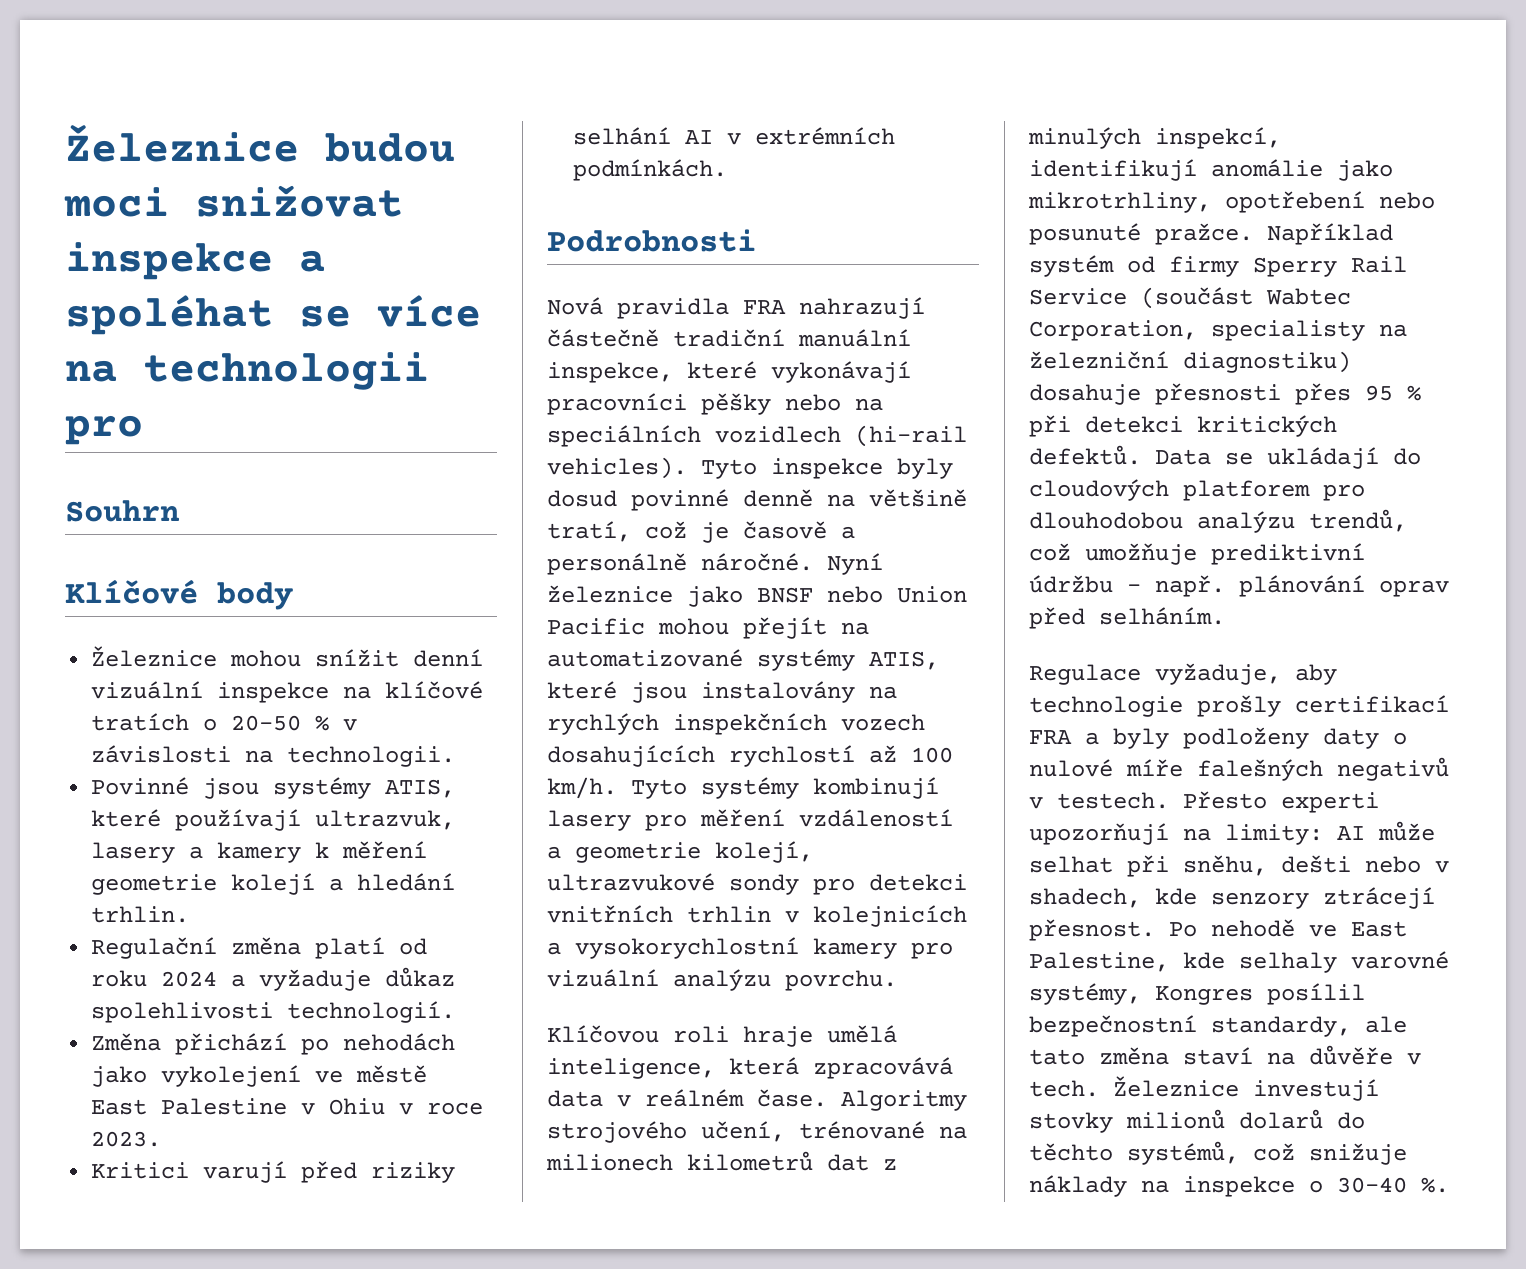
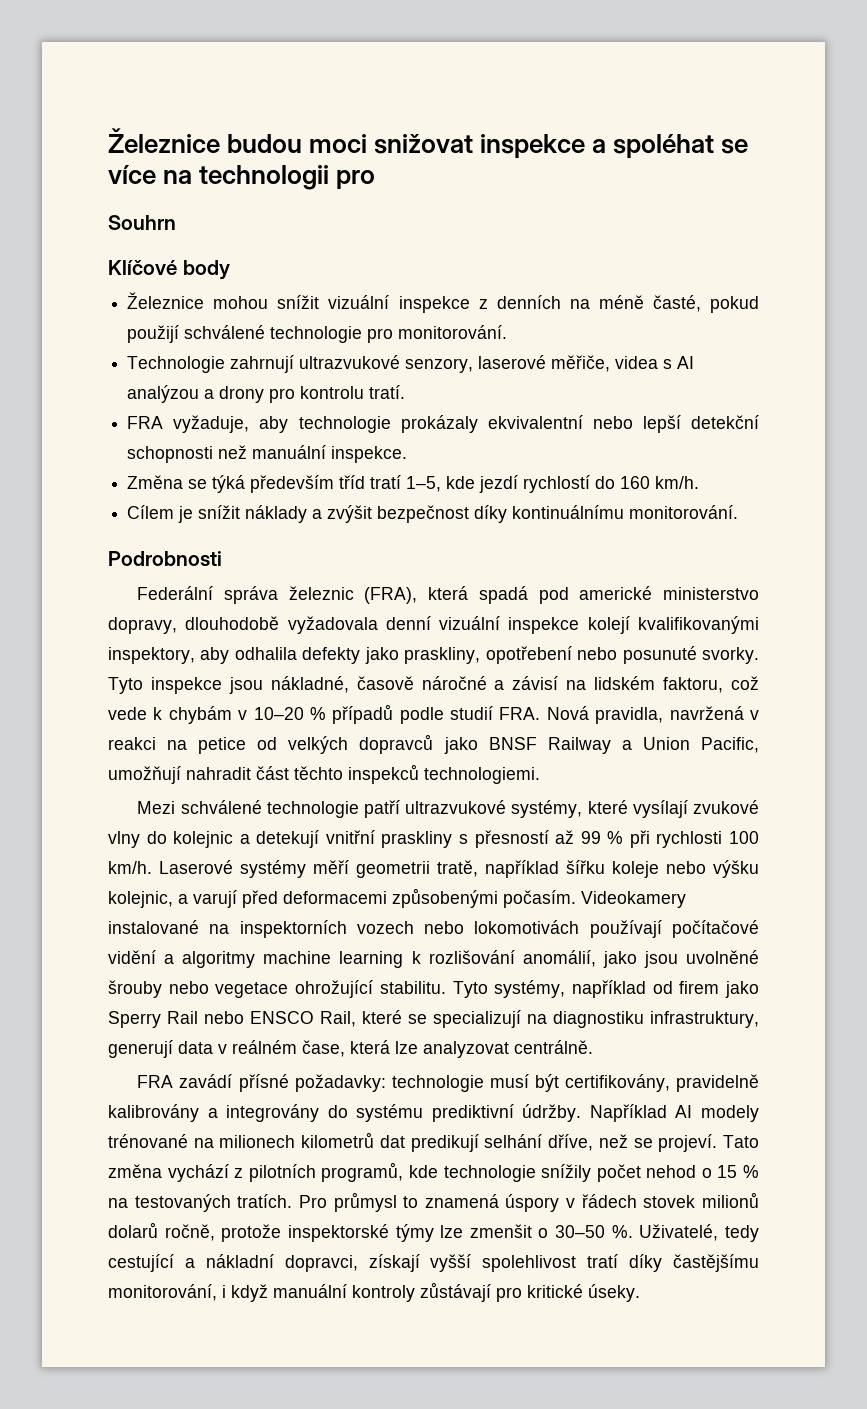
- Železnice mohou snížit denní vizuální inspekce na klíčové tratích o 20–50 % v závislosti na technologii.
- Povinné jsou systémy ATIS, které používají ultrazvuk, lasery a kamery k měření geometrie kolejí a hledání trhlin.
- Regulační změna platí od roku 2024 a vyžaduje důkaz spolehlivosti technologií.
- Změna přichází po nehodách jako vykolejení ve městě East Palestine v Ohiu v roce 2023.
- Kritici varují před riziky selhání AI v extrémních podmínkách.
+ Železnice mohou snížit vizuální inspekce z denních na méně časté, pokud použijí schválené technologie pro monitorování.
+ Technologie zahrnují ultrazvukové senzory, laserové měřiče, videa s AI analýzou a drony pro kontrolu tratí.
+ FRA vyžaduje, aby technologie prokázaly ekvivalentní nebo lepší detekční schopnosti než manuální inspekce.
+ Změna se týká především tříd tratí 1–5, kde jezdí rychlostí do 160 km/h.
+ Cílem je snížit náklady a zvýšit bezpečnost díky kontinuálnímu monitorování.
  Podrobnosti
- Nová pravidla FRA nahrazují částečně tradiční manuální inspekce, které vykonávají pracovníci pěšky nebo na speciálních vozidlech (hi-rail vehicles). Tyto inspekce byly dosud povinné denně na většině tratí, což je časově a personálně náročné. Nyní železnice jako BNSF nebo Union Pacific mohou přejít na automatizované systémy ATIS, které jsou instalovány na rychlých inspekčních vozech dosahujících rychlostí až 100 km/h. Tyto systémy kombinují lasery pro měření vzdáleností a geometrie kolejí, ultrazvukové sondy pro detekci vnitřních trhlin v kolejnicích a vysokorychlostní kamery pro vizuální analýzu povrchu.
- Klíčovou roli hraje umělá inteligence, která zpracovává data v reálném čase. Algoritmy strojového učení, trénované na milionech kilometrů dat z minulých inspekcí, identifikují anomálie jako mikrotrhliny, opotřebení nebo posunuté pražce. Například systém od firmy Sperry Rail Service (součást Wabtec Corporation, specialisty na železniční diagnostiku) dosahuje přesnosti přes 95 % při detekci kritických defektů. Data se ukládají do cloudových platforem pro dlouhodobou analýzu trendů, což umožňuje prediktivní údržbu – např. plánování oprav před selháním.
- Regulace vyžaduje, aby technologie prošly certifikací FRA a byly podloženy daty o nulové míře falešných negativů v testech. Přesto experti upozorňují na limity: AI může selhat při sněhu, dešti nebo v shadech, kde senzory ztrácejí přesnost. Po nehodě ve East Palestine, kde selhaly varovné systémy, Kongres posílil bezpečnostní standardy, ale tato změna staví na důvěře v tech. Železnice investují stovky milionů dolarů do těchto systémů, což snižuje náklady na inspekce o 30–40 %.
+ Federální správa železnic (FRA), která spadá pod americké ministerstvo dopravy, dlouhodobě vyžadovala denní vizuální inspekce kolejí kvalifikovanými inspektory, aby odhalila defekty jako praskliny, opotřebení nebo posunuté svorky. Tyto inspekce jsou nákladné, časově náročné a závisí na lidském faktoru, což vede k chybám v 10–20 % případů podle studií FRA. Nová pravidla, navržená v reakci na petice od velkých dopravců jako BNSF Railway a Union Pacific, umožňují nahradit část těchto inspekců technologiemi.
+ Mezi schválené technologie patří ultrazvukové systémy, které vysílají zvukové vlny do kolejnic a detekují vnitřní praskliny s přesností až 99 % při rychlosti 100 km/h. Laserové systémy měří geometrii tratě, například šířku koleje nebo výšku kolejnic, a varují před deformacemi způsobenými počasím. Videokamery instalované na inspektorních vozech nebo lokomotivách používají počítačové vidění a algoritmy machine learning k rozlišování anomálií, jako jsou uvolněné šrouby nebo vegetace ohrožující stabilitu. Tyto systémy, například od firem jako Sperry Rail nebo ENSCO Rail, které se specializují na diagnostiku infrastruktury, generují data v reálném čase, která lze analyzovat centrálně.
+ FRA zavádí přísné požadavky: technologie musí být certifikovány, pravidelně kalibrovány a integrovány do systému prediktivní údržby. Například AI modely trénované na milionech kilometrů dat predikují selhání dříve, než se projeví. Tato změna vychází z pilotních programů, kde technologie snížily počet nehod o 15 % na testovaných tratích. Pro průmysl to znamená úspory v řádech stovek milionů dolarů ročně, protože inspektorské týmy lze zmenšit o 30–50 %. Uživatelé, tedy cestující a nákladní dopravci, získají vyšší spolehlivost tratí díky častějšímu monitorování, i když manuální kontroly zůstávají pro kritické úseky.

